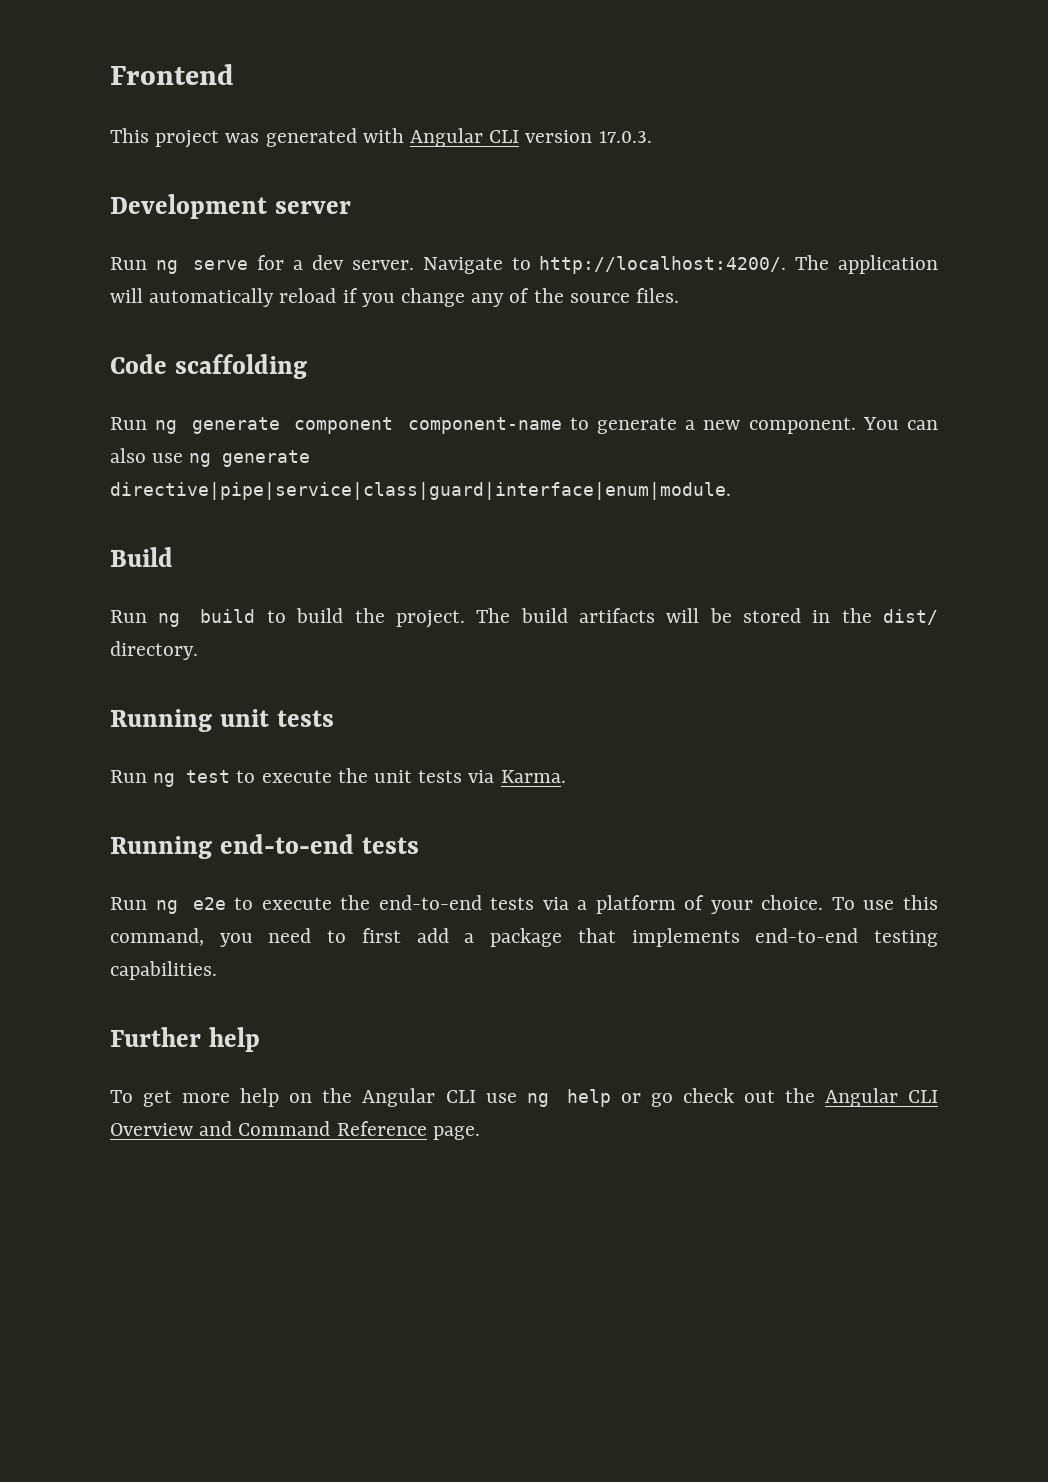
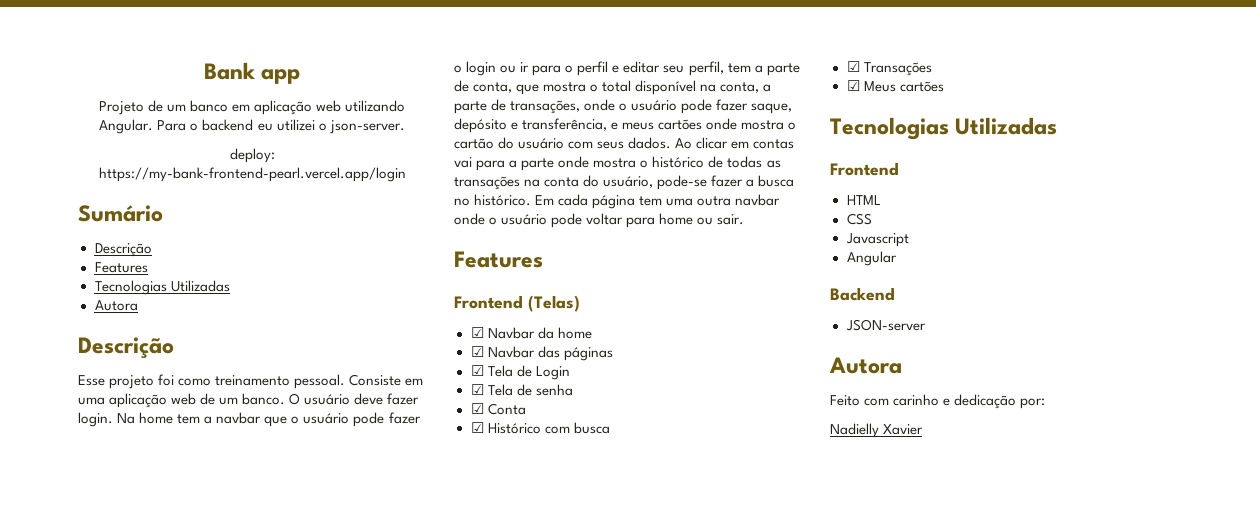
+ Bank app
+ Projeto de um banco em aplicação web utilizando Angular. Para o backend eu utilizei o json-server.
+ deploy: https://my-bank-frontend-pearl.vercel.app/login
+ Sumário
+ Descrição
+ Features
+ Tecnologias Utilizadas
+ Autora
+ Descrição
+ Esse projeto foi como treinamento pessoal. Consiste em uma aplicação web de um banco. O usuário deve fazer login. Na home tem a navbar que o usuário pode fazer o login ou ir para o perfil e editar seu perfil, tem a parte de conta, que mostra o total disponível na conta, a parte de transações, onde o usuário pode fazer saque, depósito e transferência, e meus cartões onde mostra o cartão do usuário com seus dados. Ao clicar em contas vai para a parte onde mostra o histórico de todas as transações na conta do usuário, pode-se fazer a busca no histórico. Em cada página tem uma outra navbar onde o usuário pode voltar para home ou sair.
+ Features
+ Frontend (Telas)
+ ☑ Navbar da home
+ ☑ Navbar das páginas
+ ☑ Tela de Login
+ ☑ Tela de senha
+ ☑ Conta
+ ☑ Histórico com busca
+ ☑ Transações
+ ☑ Meus cartões
+ Tecnologias Utilizadas
  Frontend
- This project was generated with Angular CLI version 17.0.3.
- Development server
- Run ng serve for a dev server. Navigate to http://localhost:4200/. The application will automatically reload if you change any of the source files.
- Code scaffolding
- Run ng generate component component-name to generate a new component. You can also use ng generate directive|pipe|service|class|guard|interface|enum|module.
- Build
- Run ng build to build the project. The build artifacts will be stored in the dist/ directory.
- Running unit tests
- Run ng test to execute the unit tests via Karma.
- Running end-to-end tests
- Run ng e2e to execute the end-to-end tests via a platform of your choice. To use this command, you need to first add a package that implements end-to-end testing capabilities.
- Further help
- To get more help on the Angular CLI use ng help or go check out the Angular CLI Overview and Command Reference page.
+ HTML
+ CSS
+ Javascript
+ Angular
+ Backend
+ JSON-server
+ Autora
+ Feito com carinho e dedicação por:
+ Nadielly Xavier

